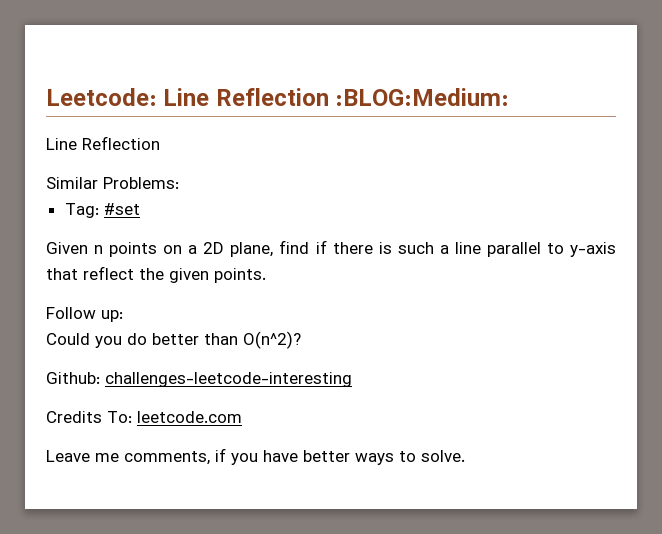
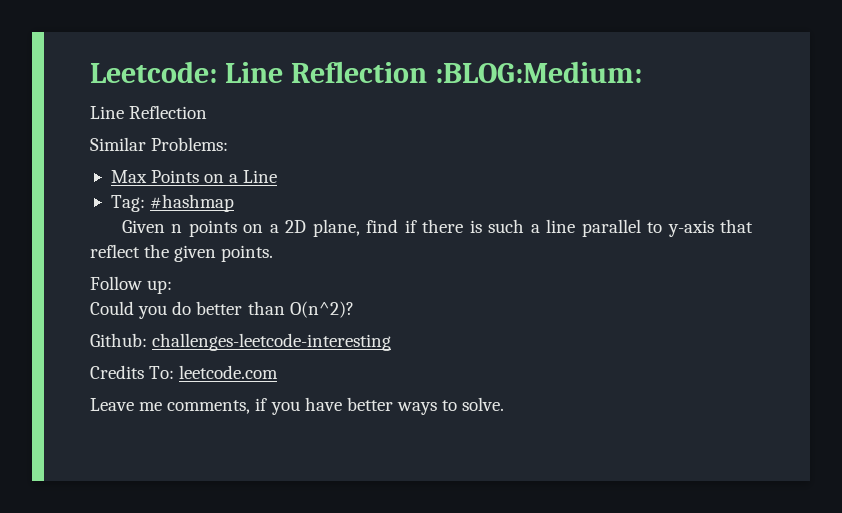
+ Max Points on a Line
- Tag: #set
+ Tag: #hashmap

